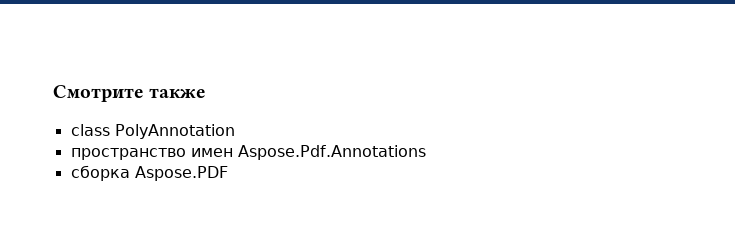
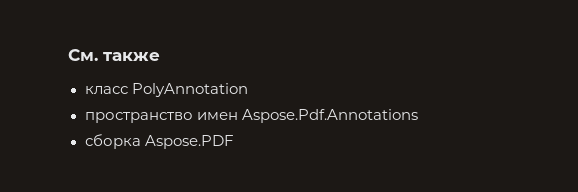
- Смотрите также
+ См. также
- class PolyAnnotation
+ класс PolyAnnotation

